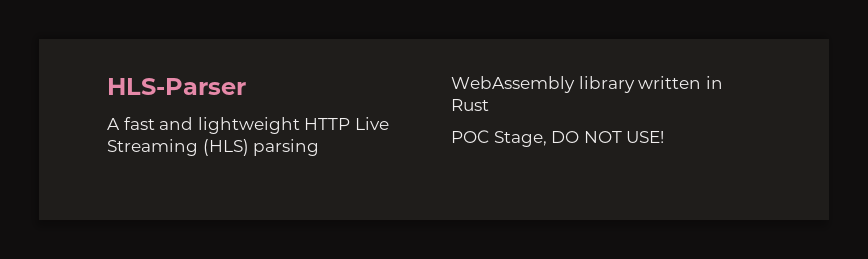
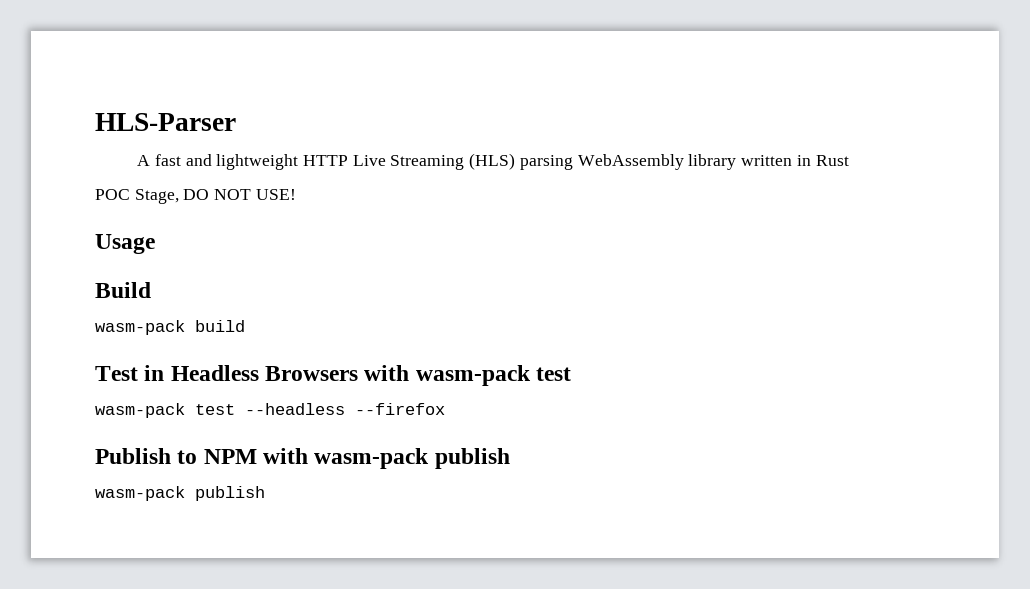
+ Usage
+ Build
+ wasm-pack build
+ Test in Headless Browsers with wasm-pack test
+ wasm-pack test --headless --firefox
+ Publish to NPM with wasm-pack publish
+ wasm-pack publish

